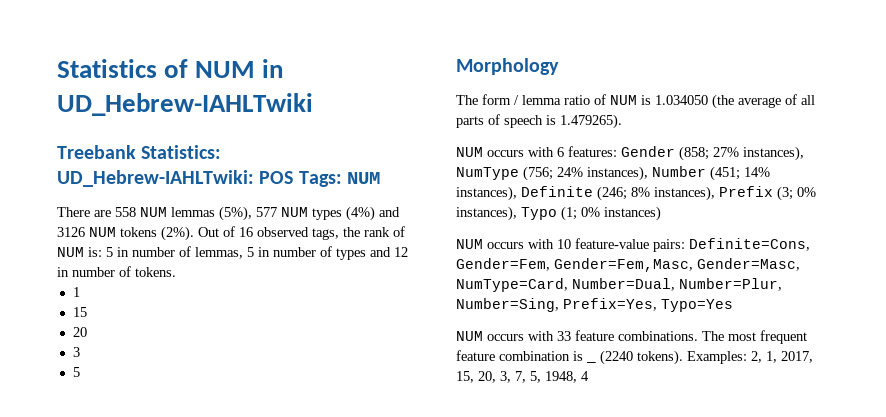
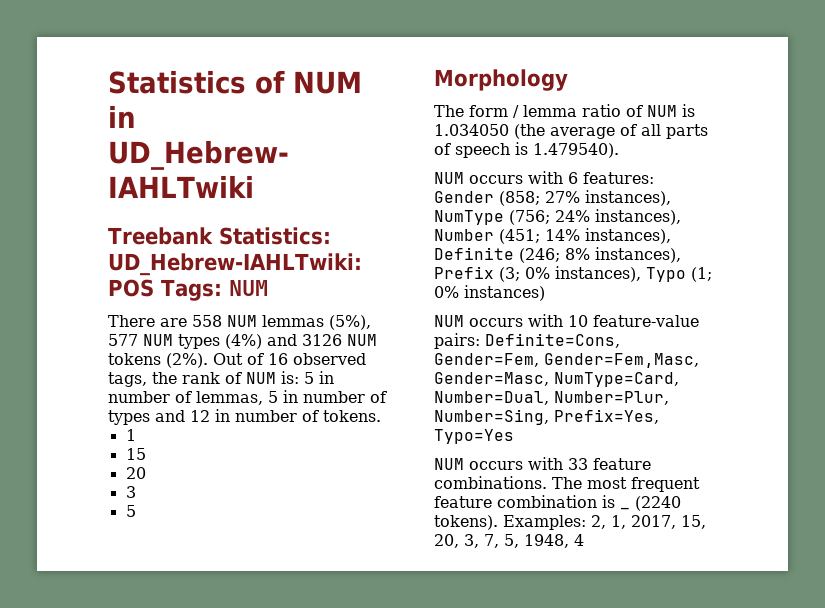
- The form / lemma ratio of NUM is 1.034050 (the average of all parts of speech is 1.479265).
+ The form / lemma ratio of NUM is 1.034050 (the average of all parts of speech is 1.479540).

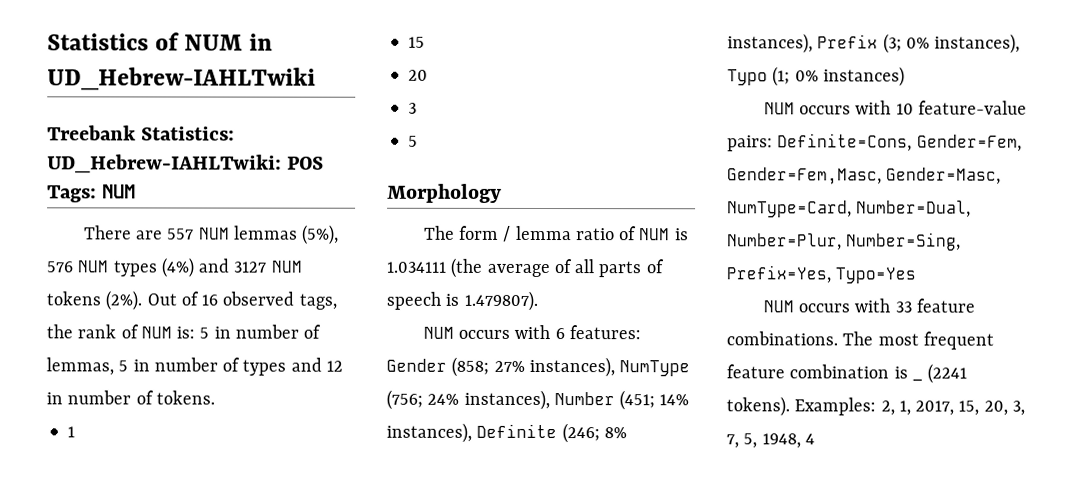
- There are 558 NUM lemmas (5%), 577 NUM types (4%) and 3126 NUM tokens (2%).
+ There are 557 NUM lemmas (5%), 576 NUM types (4%) and 3127 NUM tokens (2%).
- The form / lemma ratio of NUM is 1.034050 (the average of all parts of speech is 1.479540).
+ The form / lemma ratio of NUM is 1.034111 (the average of all parts of speech is 1.479807).
- The most frequent feature combination is _ (2240 tokens).
+ The most frequent feature combination is _ (2241 tokens).

